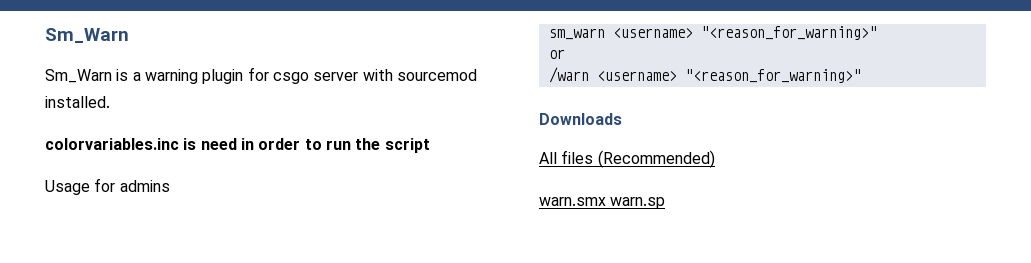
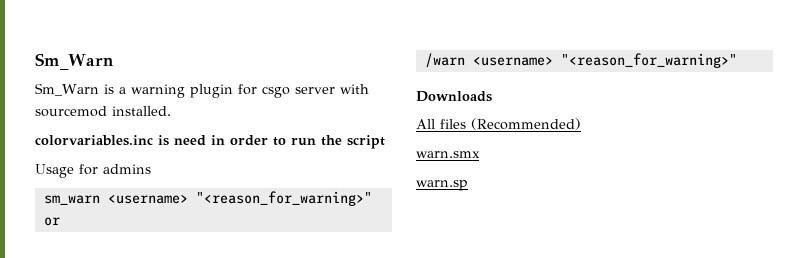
- warn.smx warn.sp
+ warn.smx
+ warn.sp

